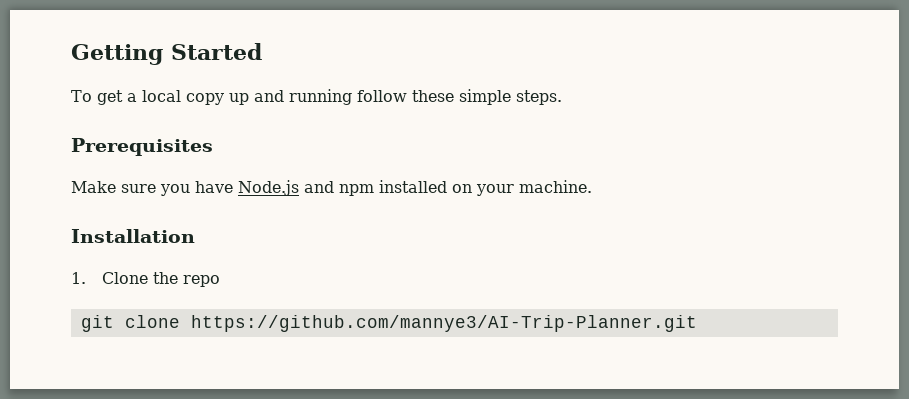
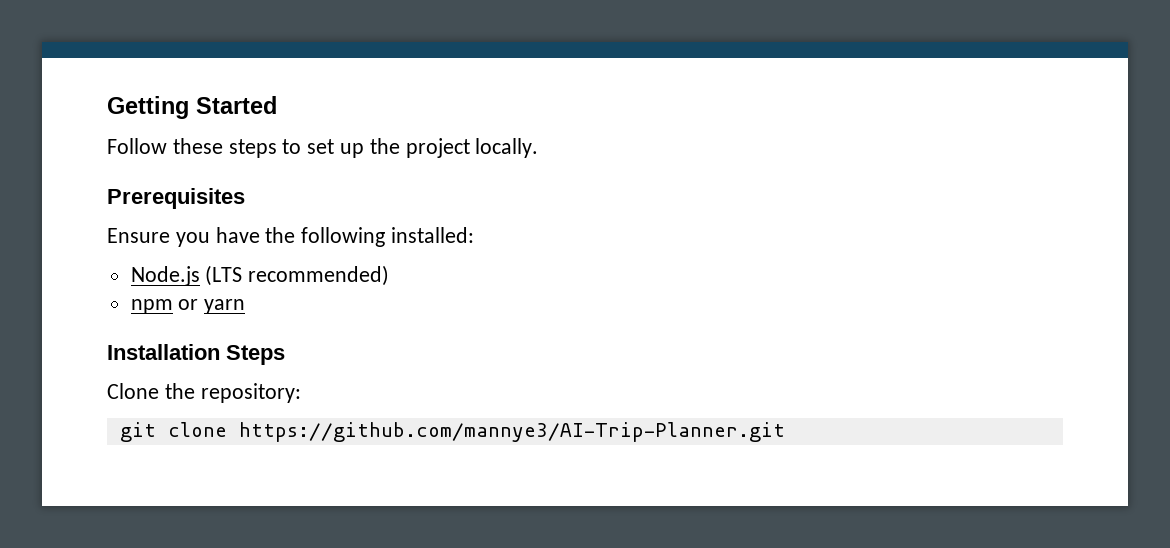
- To get a local copy up and running follow these simple steps.
+ Follow these steps to set up the project locally.
  Prerequisites
- Make sure you have Node.js and npm installed on your machine.
+ Ensure you have the following installed:
+ Node.js (LTS recommended)
+ npm or yarn
- Installation
- 1. Clone the repo
+ Installation Steps
+ Clone the repository:

